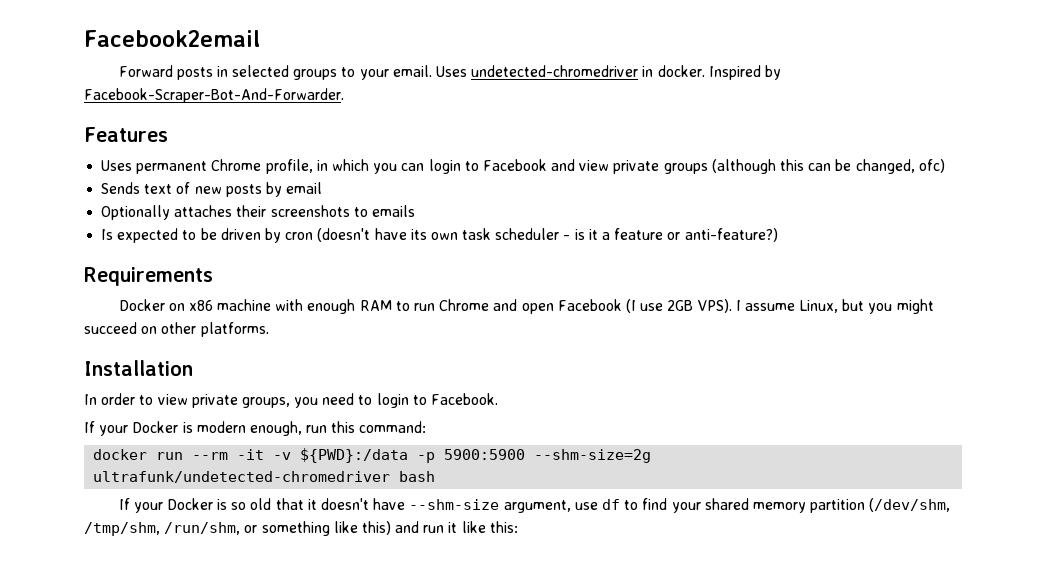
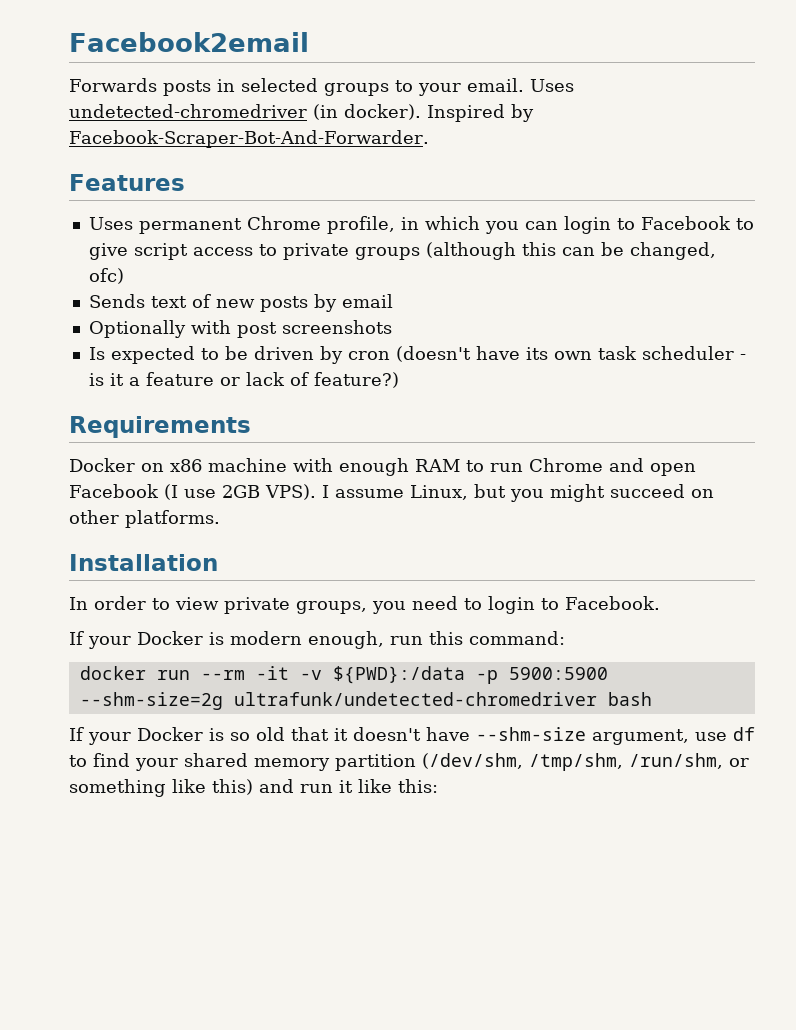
- Forward posts in selected groups to your email.
+ Forwards posts in selected groups to your email.
- Uses undetected-chromedriver in docker.
+ Uses undetected-chromedriver (in docker).
- Uses permanent Chrome profile, in which you can login to Facebook and view private groups (although this can be changed, ofc)
+ Uses permanent Chrome profile, in which you can login to Facebook to give script access to private groups (although this can be changed, ofc)
- Optionally attaches their screenshots to emails
+ Optionally with post screenshots
- Is expected to be driven by cron (doesn't have its own task scheduler - is it a feature or anti-feature?)
+ Is expected to be driven by cron (doesn't have its own task scheduler - is it a feature or lack of feature?)

